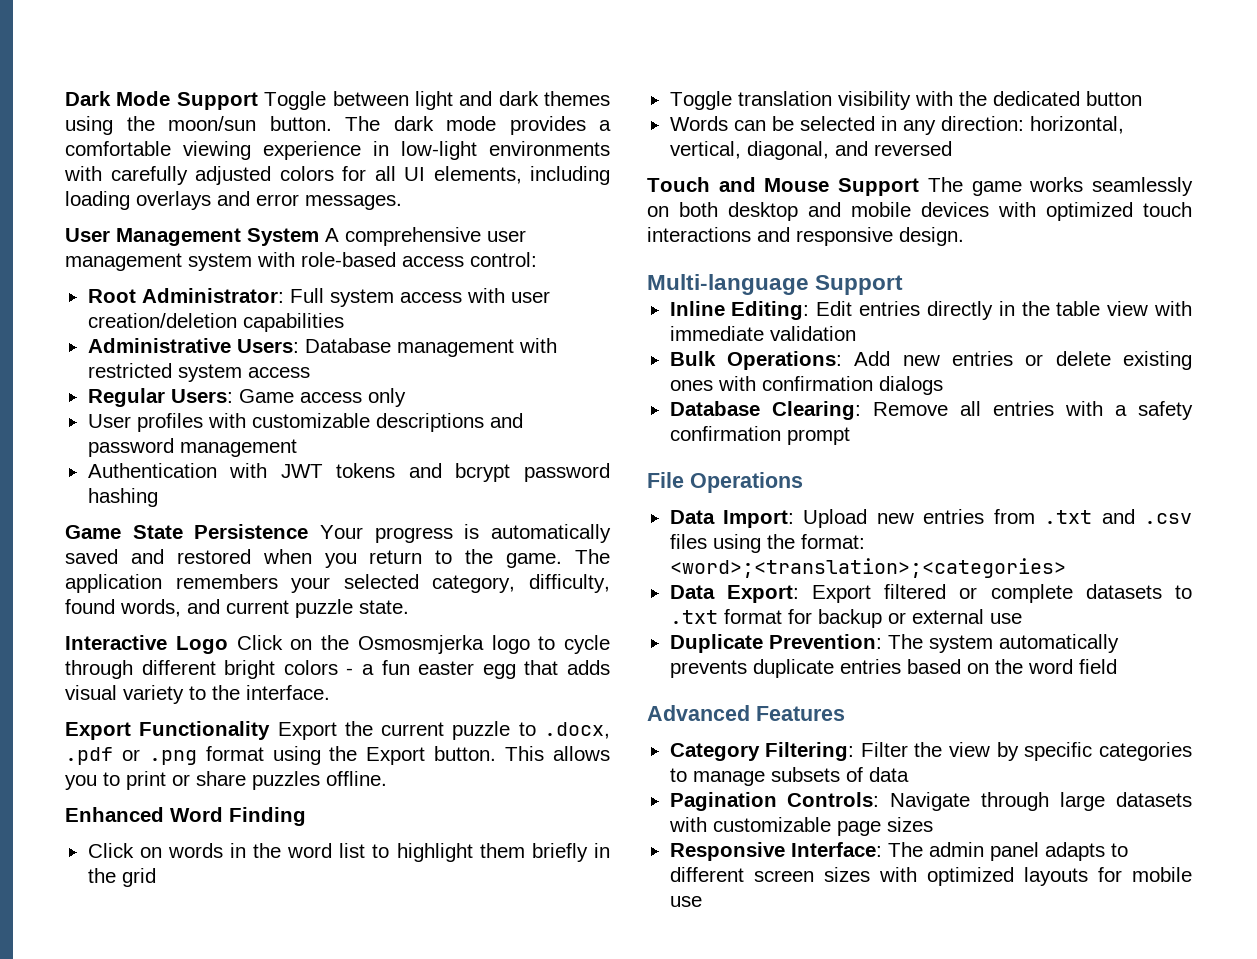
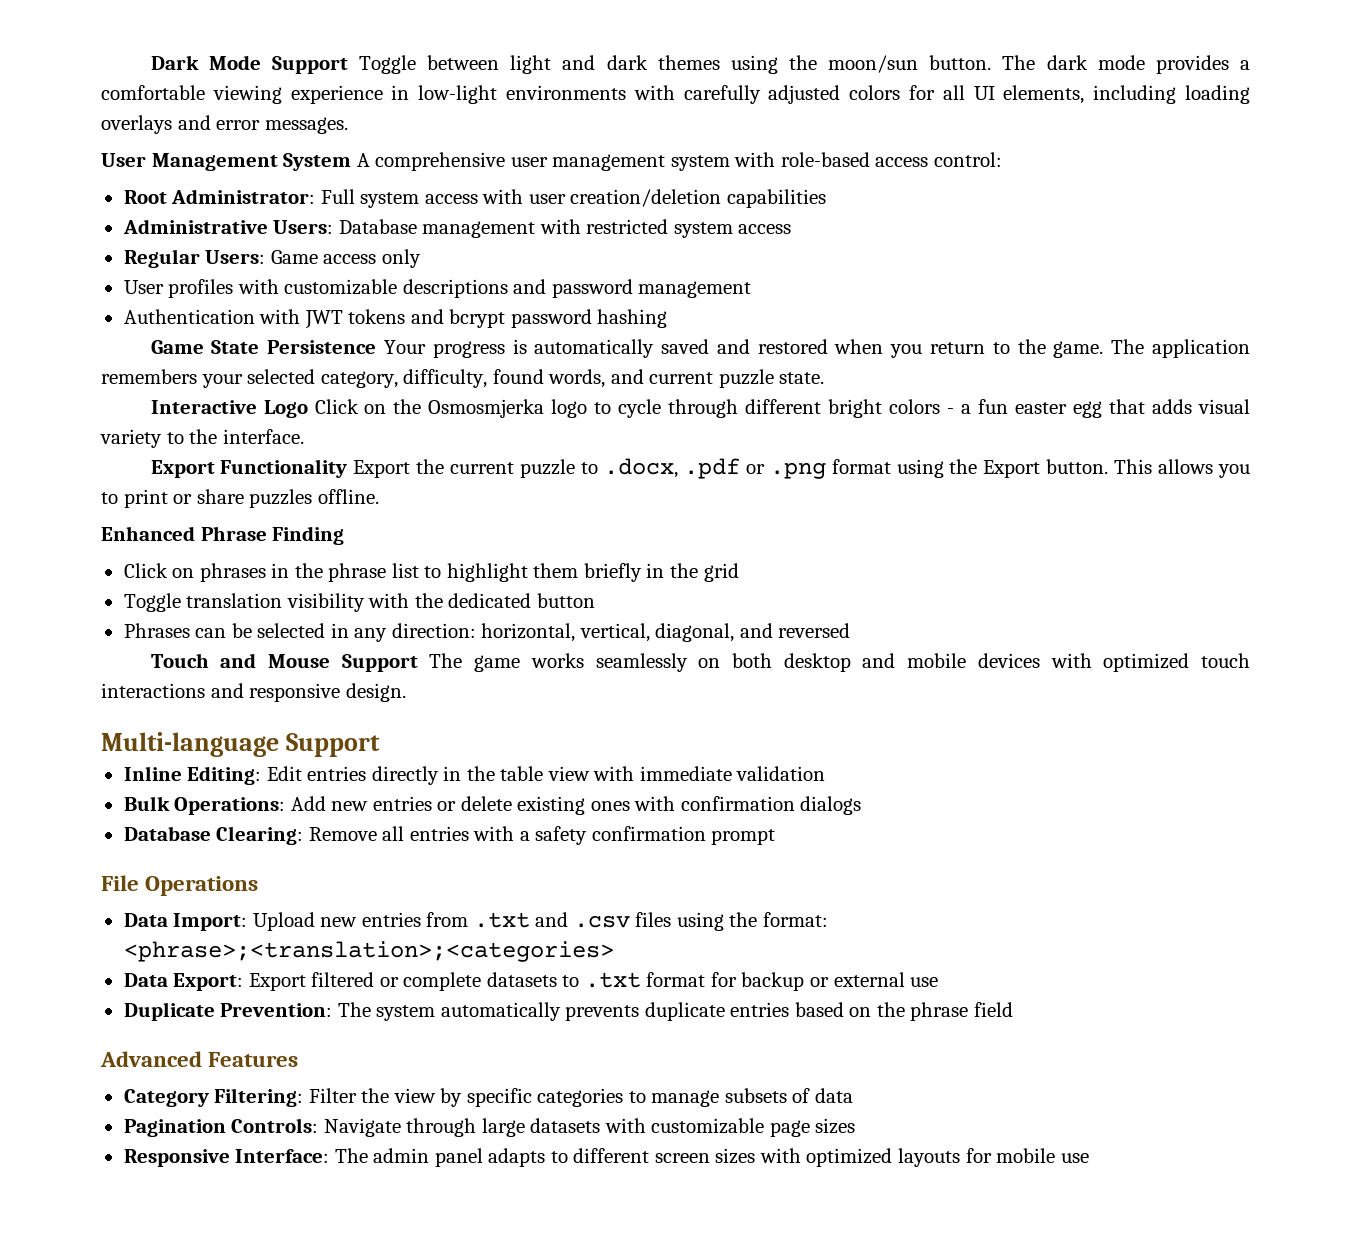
- Enhanced Word Finding
+ Enhanced Phrase Finding
- Click on words in the word list to highlight them briefly in the grid
+ Click on phrases in the phrase list to highlight them briefly in the grid
- Words can be selected in any direction: horizontal, vertical, diagonal, and reversed
+ Phrases can be selected in any direction: horizontal, vertical, diagonal, and reversed
- Data Import: Upload new entries from .txt and .csv files using the format: <word>;<translation>;<categories>
+ Data Import: Upload new entries from .txt and .csv files using the format: <phrase>;<translation>;<categories>
- Duplicate Prevention: The system automatically prevents duplicate entries based on the word field
+ Duplicate Prevention: The system automatically prevents duplicate entries based on the phrase field

